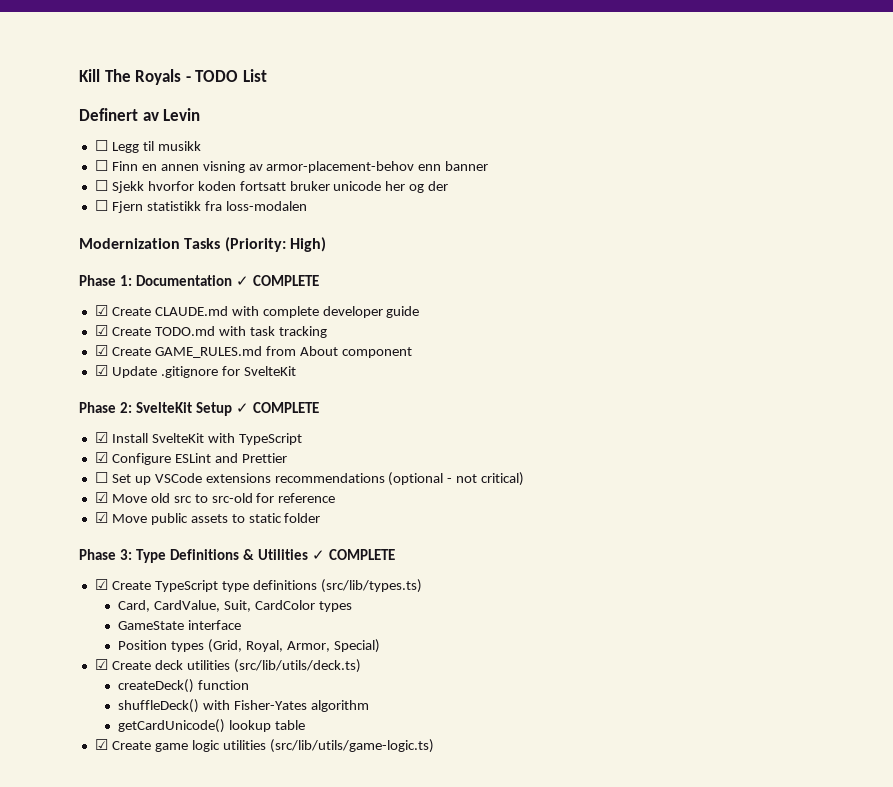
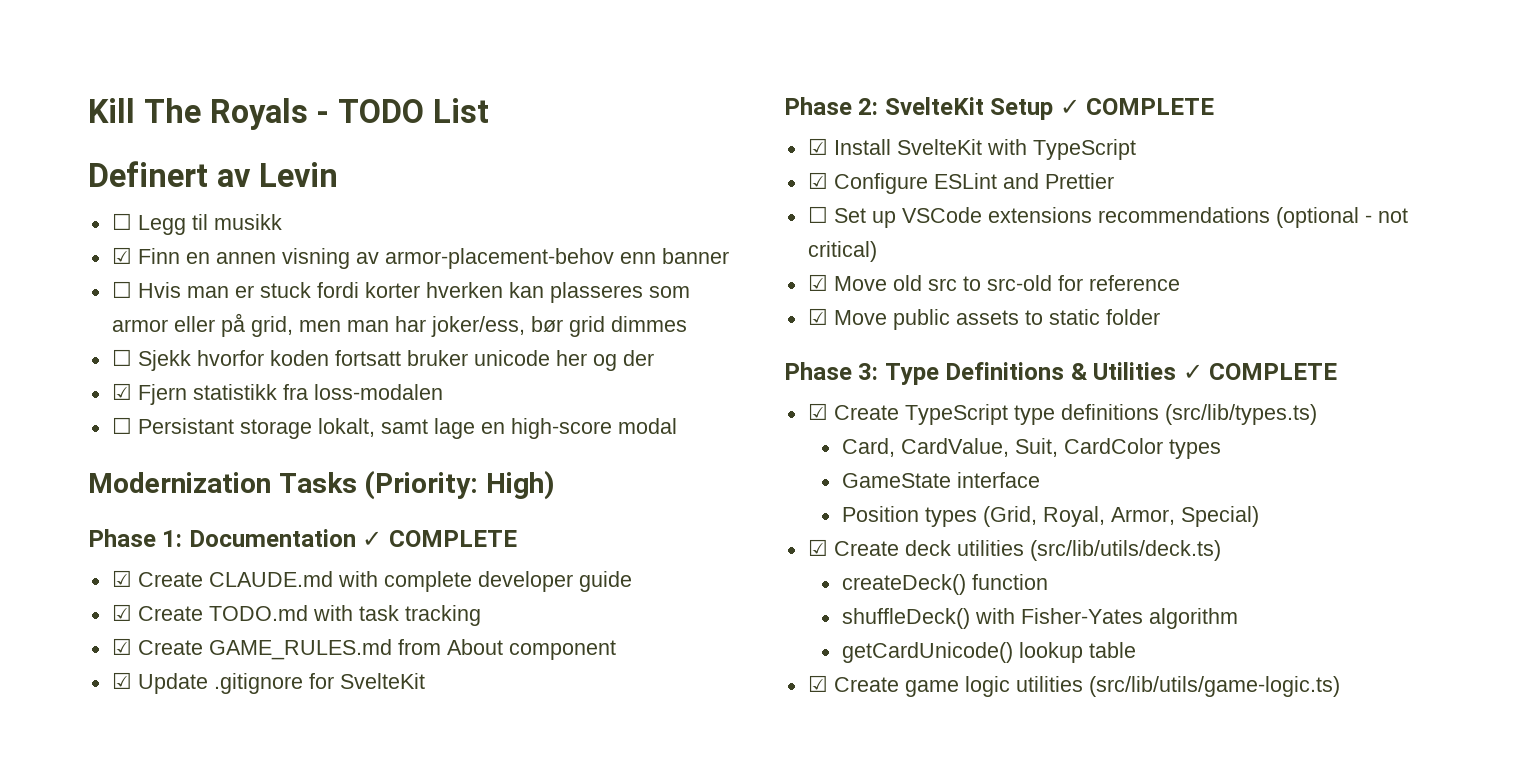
- ☐ Finn en annen visning av armor-placement-behov enn banner
+ ☑ Finn en annen visning av armor-placement-behov enn banner
+ ☐ Hvis man er stuck fordi korter hverken kan plasseres som armor eller på grid, men man har joker/ess, bør grid dimmes
- ☐ Fjern statistikk fra loss-modalen
+ ☑ Fjern statistikk fra loss-modalen
+ ☐ Persistant storage lokalt, samt lage en high-score modal

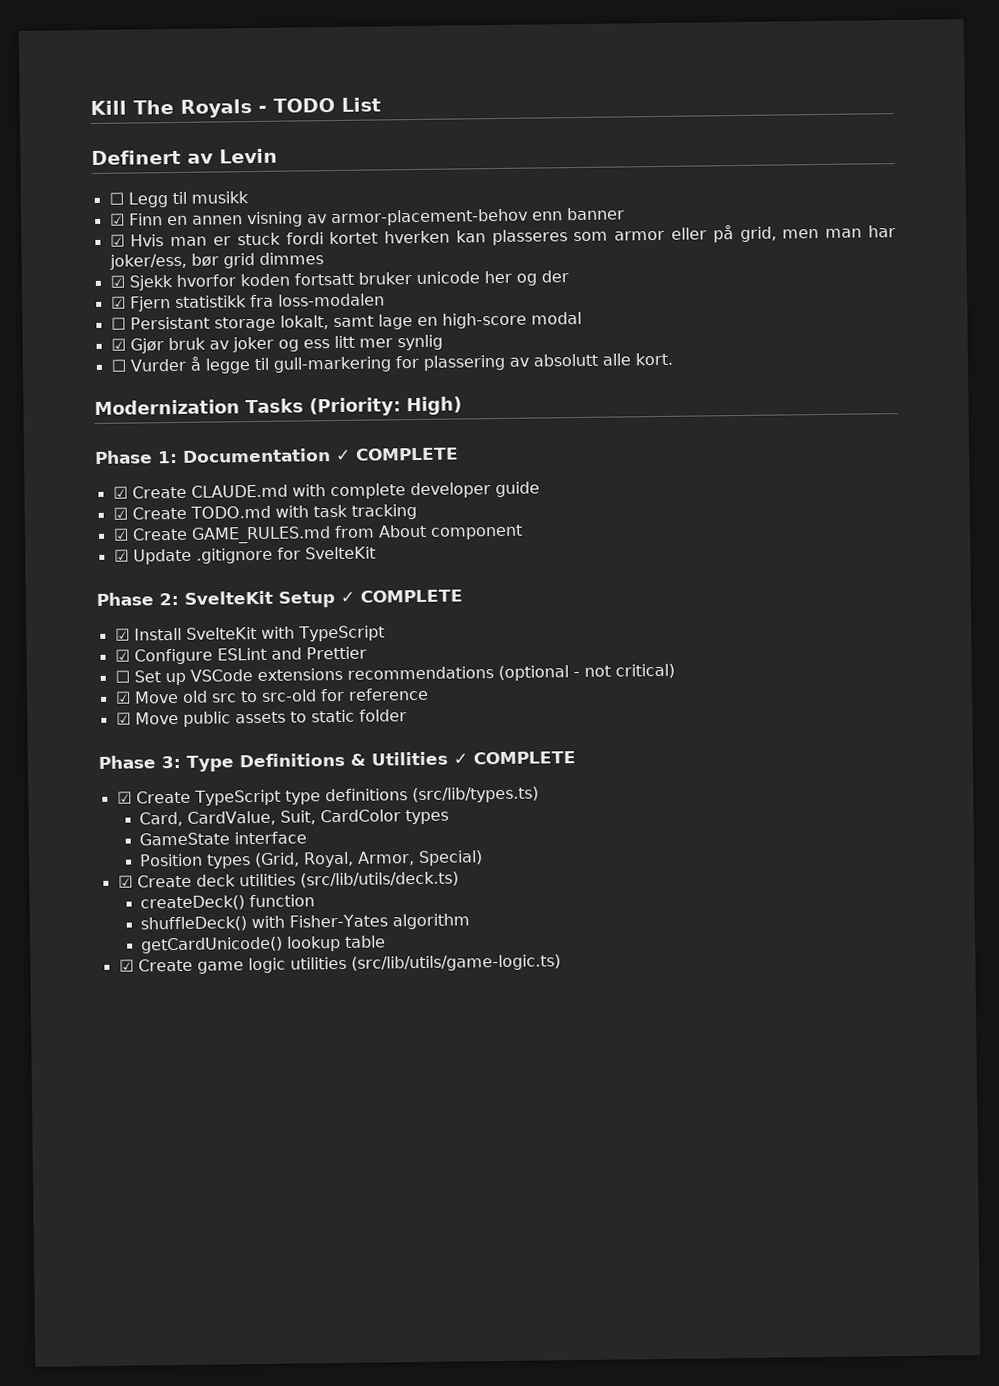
- ☐ Hvis man er stuck fordi korter hverken kan plasseres som armor eller på grid, men man har joker/ess, bør grid dimmes
+ ☑ Hvis man er stuck fordi kortet hverken kan plasseres som armor eller på grid, men man har joker/ess, bør grid dimmes
- ☐ Sjekk hvorfor koden fortsatt bruker unicode her og der
+ ☑ Sjekk hvorfor koden fortsatt bruker unicode her og der
+ ☑ Gjør bruk av joker og ess litt mer synlig
+ ☐ Vurder å legge til gull-markering for plassering av absolutt alle kort.

